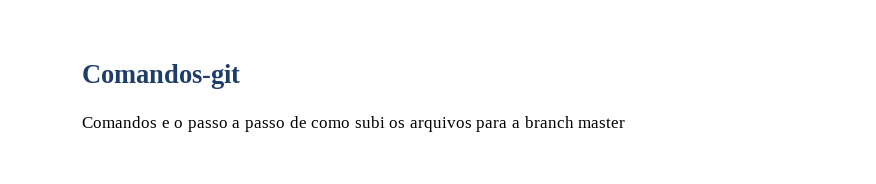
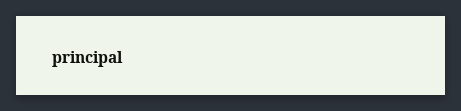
- Comandos-git
- Comandos e o passo a passo de como subi os arquivos para a branch master
+ principal

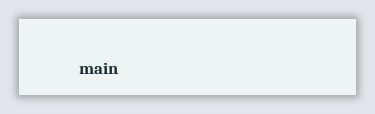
- principal
+ main

